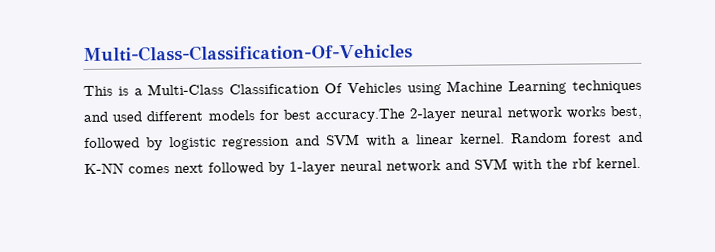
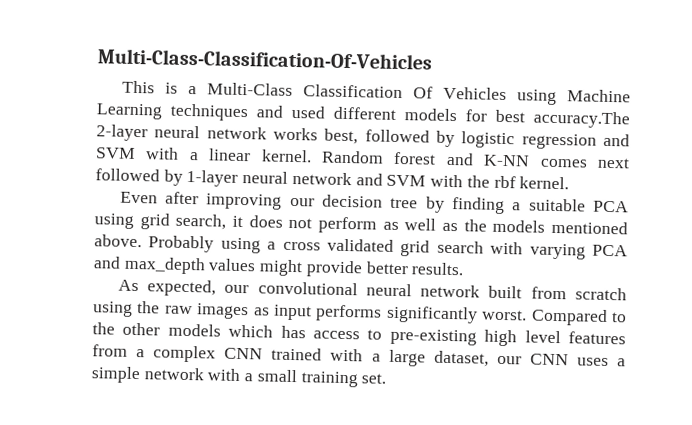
+ Even after improving our decision tree by finding a suitable PCA using grid search, it does not perform as well as the models mentioned above. Probably using a cross validated grid search with varying PCA and max_depth values might provide better results.
+ As expected, our convolutional neural network built from scratch using the raw images as input performs significantly worst. Compared to the other models which has access to pre-existing high level features from a complex CNN trained with a large dataset, our CNN uses a simple network with a small training set.

